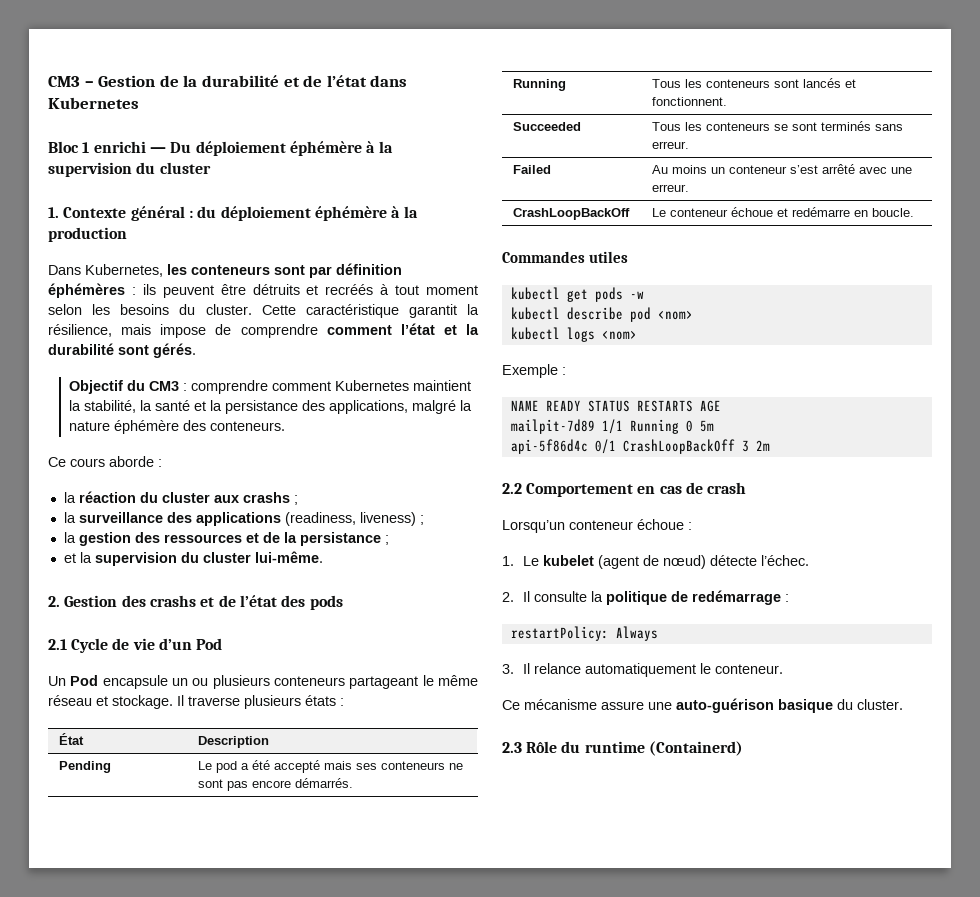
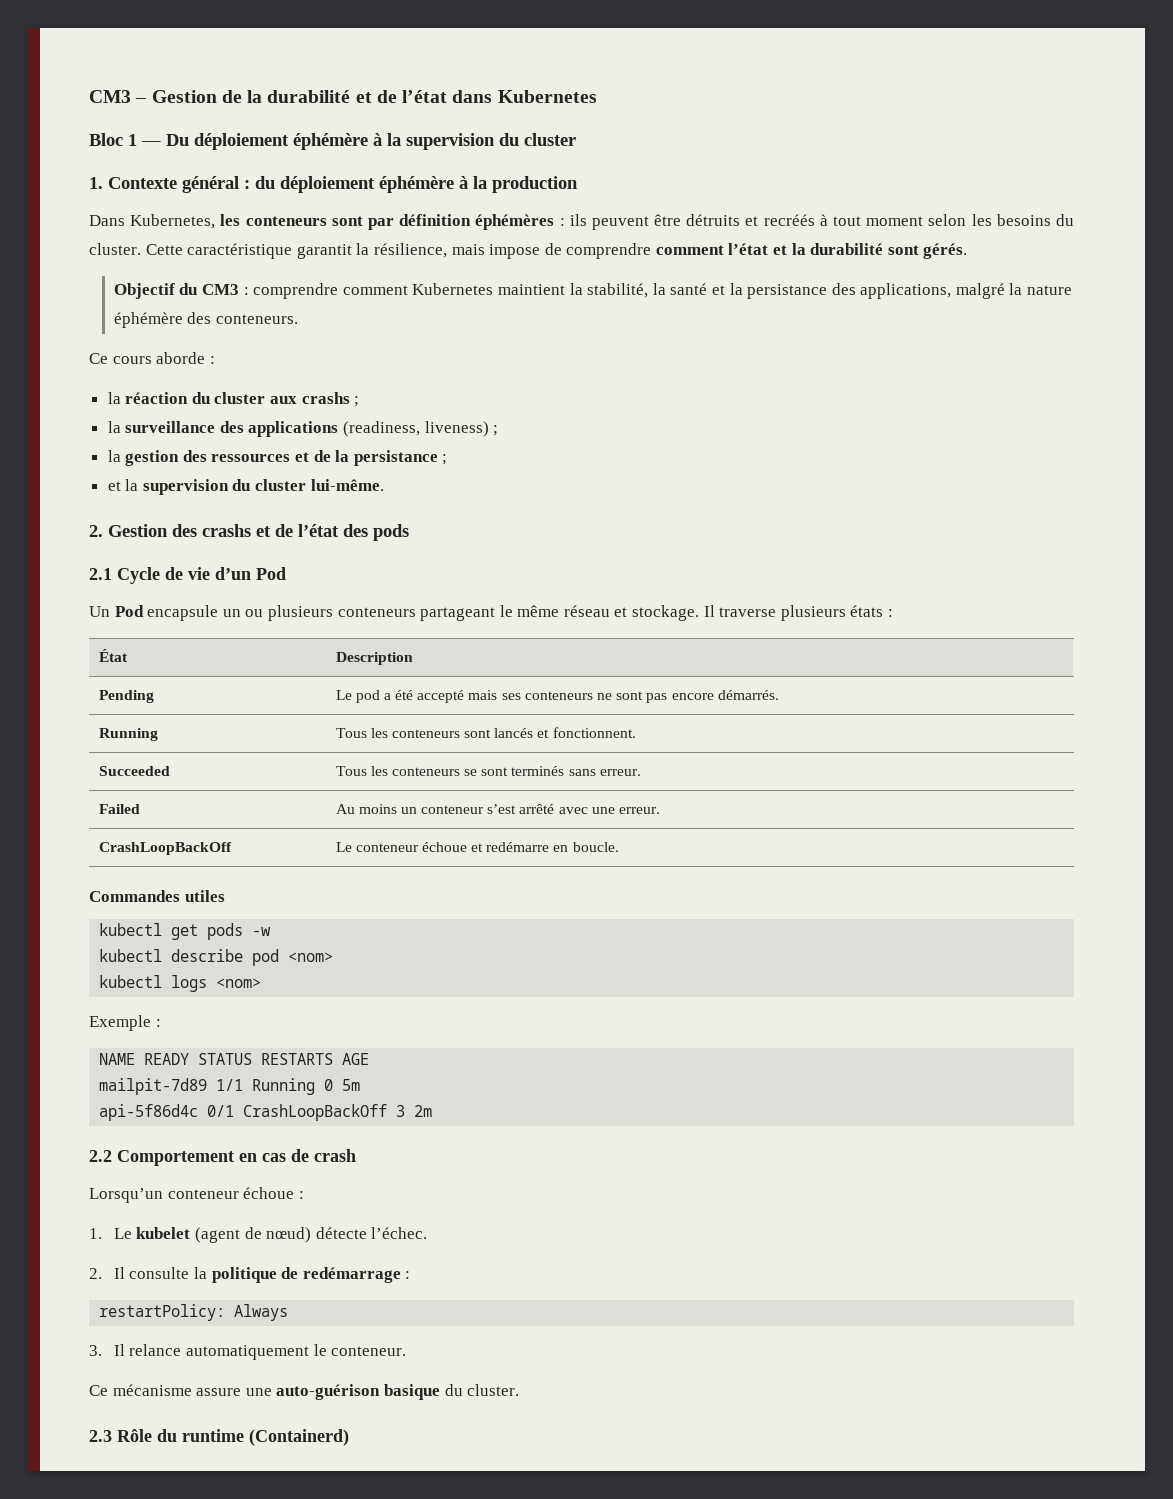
- Bloc 1 enrichi — Du déploiement éphémère à la supervision du cluster
+ Bloc 1 — Du déploiement éphémère à la supervision du cluster

